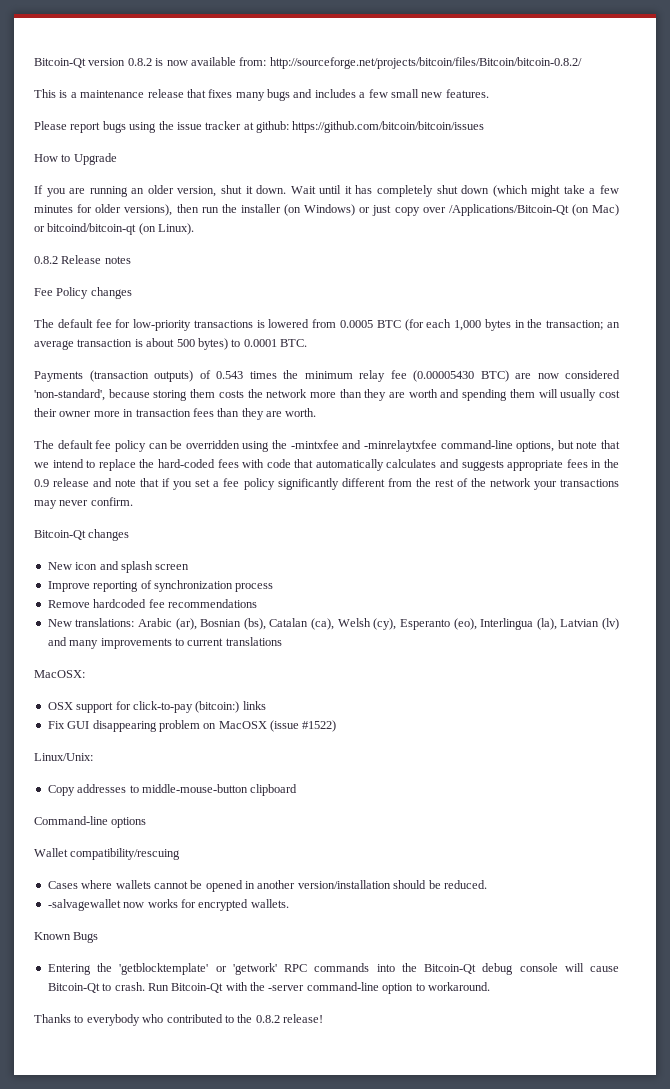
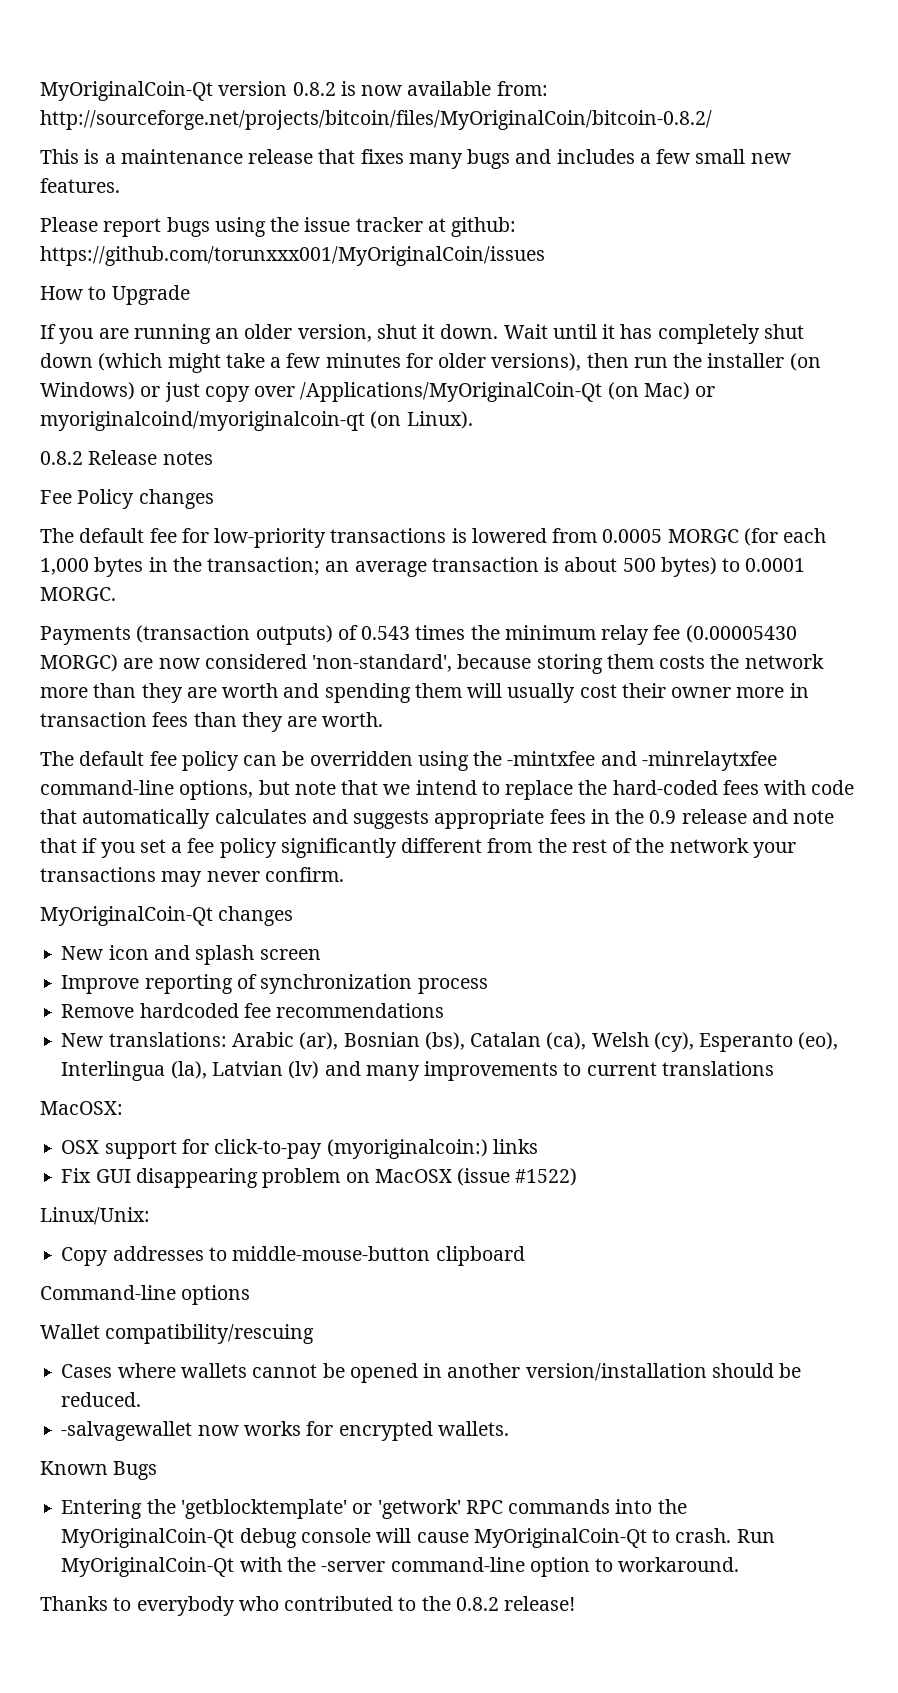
- Bitcoin-Qt version 0.8.2 is now available from: http://sourceforge.net/projects/bitcoin/files/Bitcoin/bitcoin-0.8.2/
+ MyOriginalCoin-Qt version 0.8.2 is now available from: http://sourceforge.net/projects/bitcoin/files/MyOriginalCoin/bitcoin-0.8.2/
- Please report bugs using the issue tracker at github: https://github.com/bitcoin/bitcoin/issues
+ Please report bugs using the issue tracker at github: https://github.com/torunxxx001/MyOriginalCoin/issues
- Wait until it has completely shut down (which might take a few minutes for older versions), then run the installer (on Windows) or just copy over /Applications/Bitcoin-Qt (on Mac) or bitcoind/bitcoin-qt (on Linux).
+ Wait until it has completely shut down (which might take a few minutes for older versions), then run the installer (on Windows) or just copy over /Applications/MyOriginalCoin-Qt (on Mac) or myoriginalcoind/myoriginalcoin-qt (on Linux).
- The default fee for low-priority transactions is lowered from 0.0005 BTC (for each 1,000 bytes in the transaction; an average transaction is about 500 bytes) to 0.0001 BTC.
+ The default fee for low-priority transactions is lowered from 0.0005 MORGC (for each 1,000 bytes in the transaction; an average transaction is about 500 bytes) to 0.0001 MORGC.
- Payments (transaction outputs) of 0.543 times the minimum relay fee (0.00005430 BTC) are now considered 'non-standard', because storing them costs the network more than they are worth and spending them will usually cost their owner more in transaction fees than they are worth.
+ Payments (transaction outputs) of 0.543 times the minimum relay fee (0.00005430 MORGC) are now considered 'non-standard', because storing them costs the network more than they are worth and spending them will usually cost their owner more in transaction fees than they are worth.
- Bitcoin-Qt changes
+ MyOriginalCoin-Qt changes
- OSX support for click-to-pay (bitcoin:) links
+ OSX support for click-to-pay (myoriginalcoin:) links
- Entering the 'getblocktemplate' or 'getwork' RPC commands into the Bitcoin-Qt debug console will cause Bitcoin-Qt to crash.
+ Entering the 'getblocktemplate' or 'getwork' RPC commands into the MyOriginalCoin-Qt debug console will cause MyOriginalCoin-Qt to crash.
- Run Bitcoin-Qt with the -server command-line option to workaround.
+ Run MyOriginalCoin-Qt with the -server command-line option to workaround.

